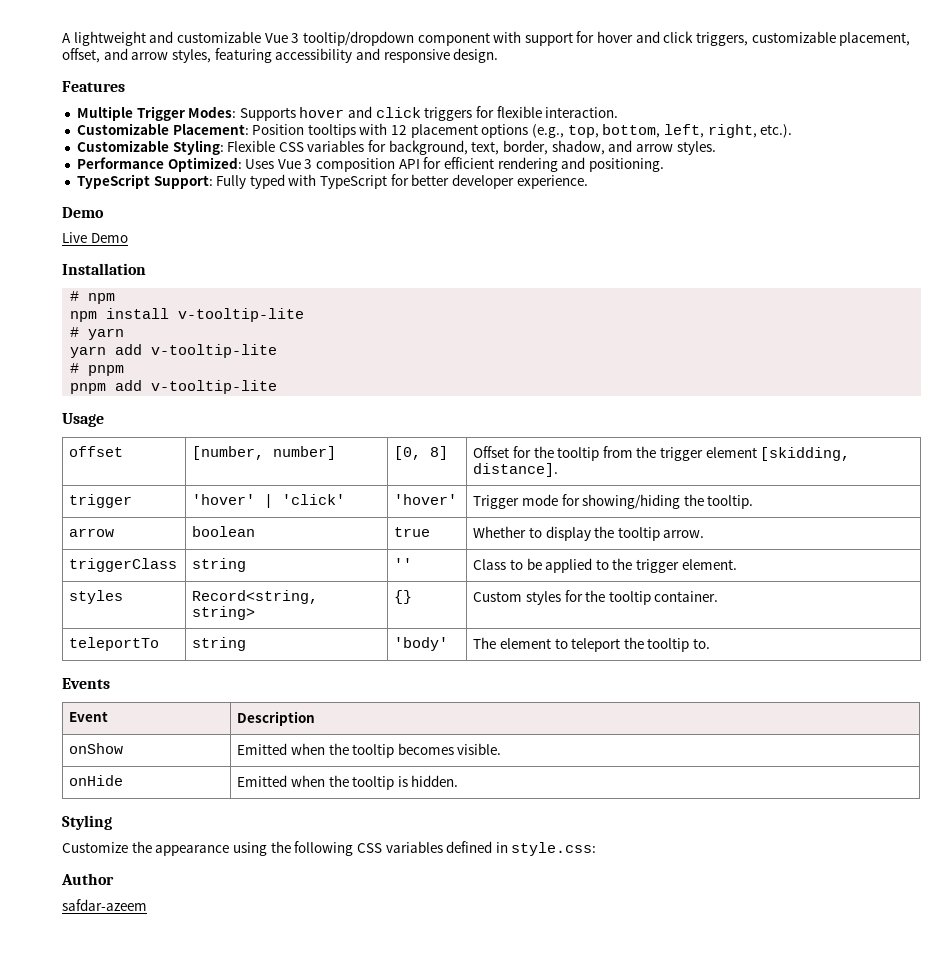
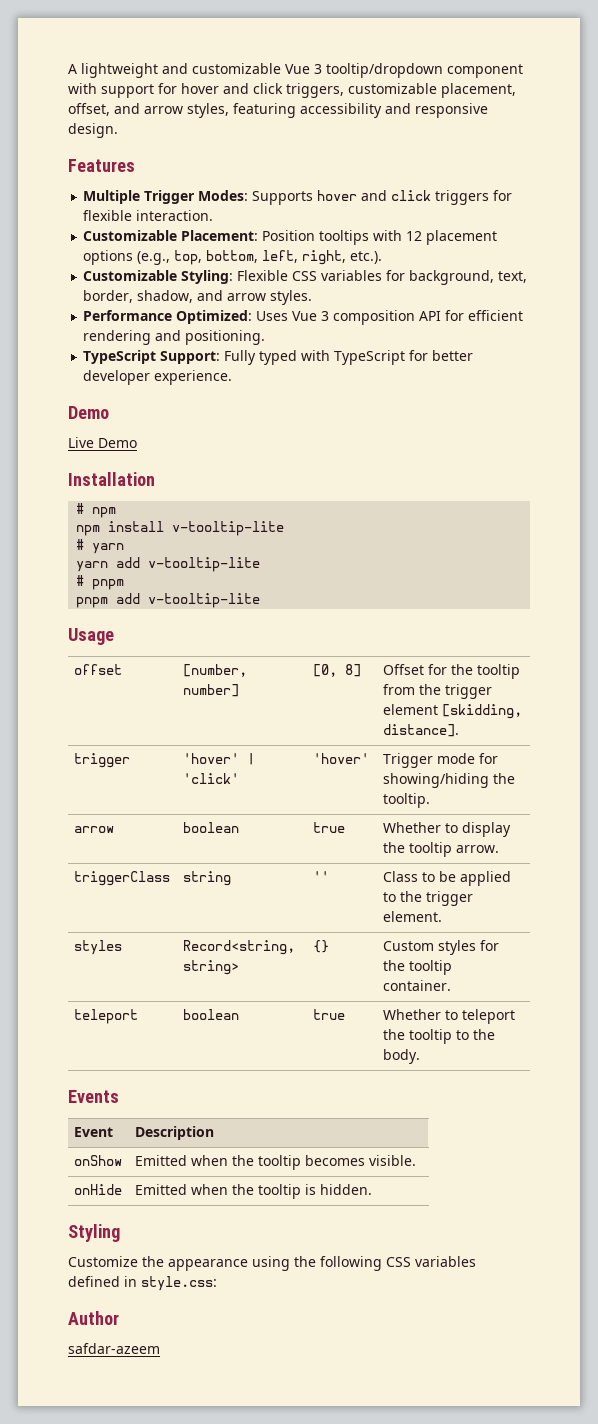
- teleportTo | string | 'body' | The element to teleport the tooltip to.
+ teleport | boolean | true | Whether to teleport the tooltip to the body.

